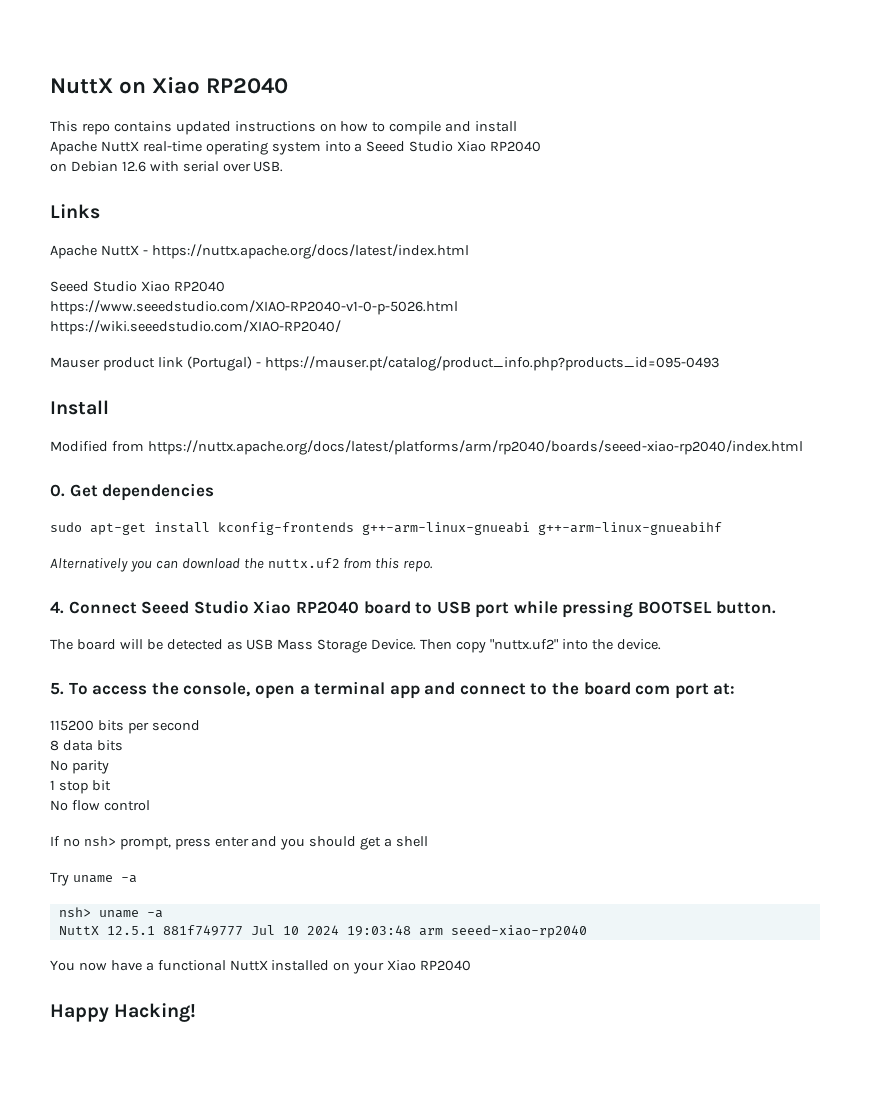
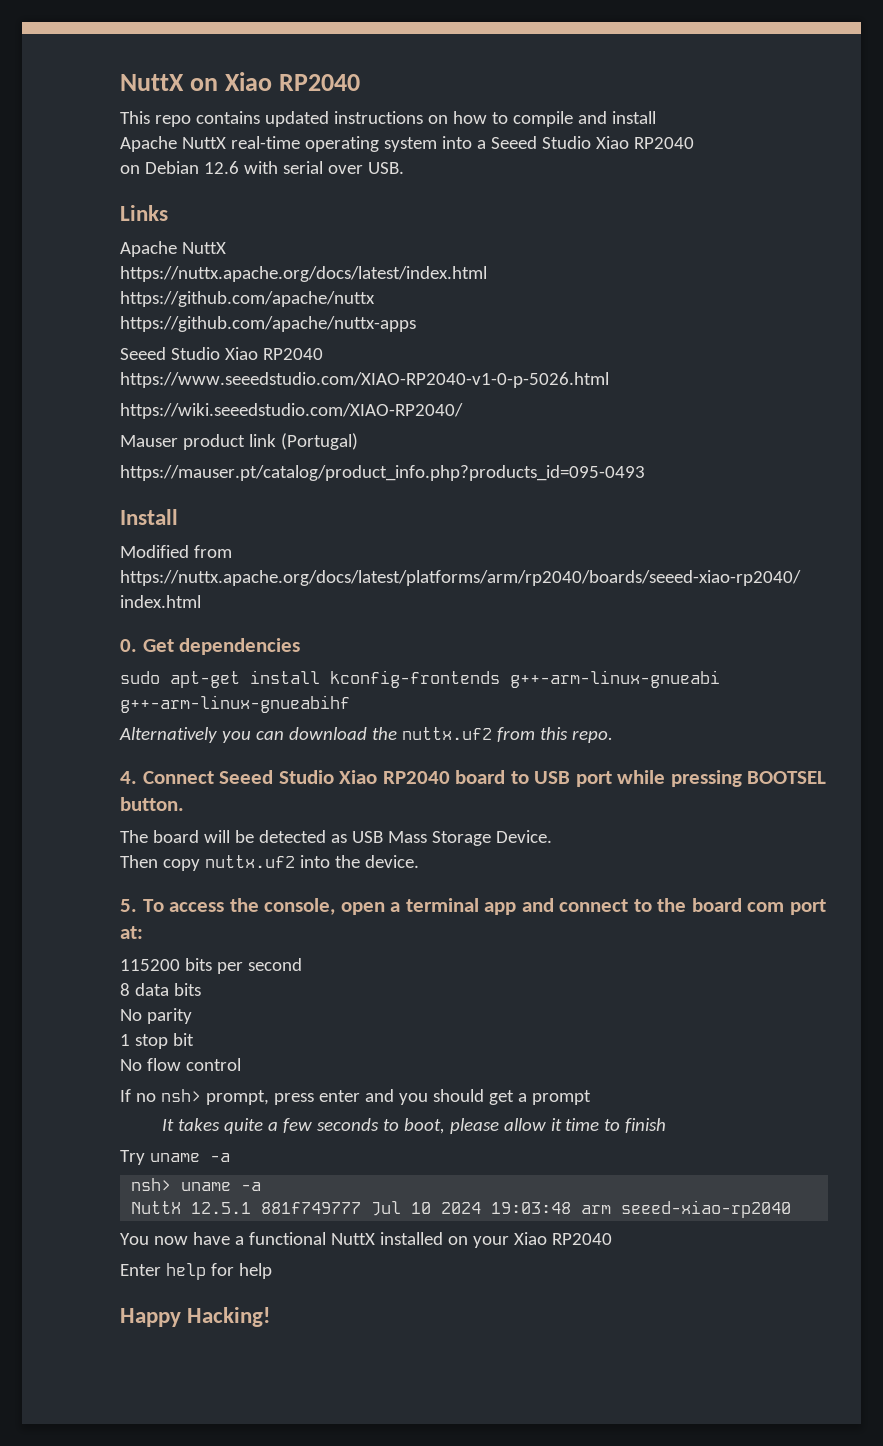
  Links
- Apache NuttX - https://nuttx.apache.org/docs/latest/index.html
+ Apache NuttX
+ https://nuttx.apache.org/docs/latest/index.html
+ https://github.com/apache/nuttx
+ https://github.com/apache/nuttx-apps
- Mauser product link (Portugal) - https://mauser.pt/catalog/product_info.php?products_id=095-0493
+ Mauser product link (Portugal)
+ https://mauser.pt/catalog/product_info.php?products_id=095-0493
- The board will be detected as USB Mass Storage Device. Then copy "nuttx.uf2" into the device.
+ The board will be detected as USB Mass Storage Device.
+ Then copy nuttx.uf2 into the device.
- If no nsh> prompt, press enter and you should get a shell
+ If no nsh> prompt, press enter and you should get a prompt
+ It takes quite a few seconds to boot, please allow it time to finish
+ Enter help for help

